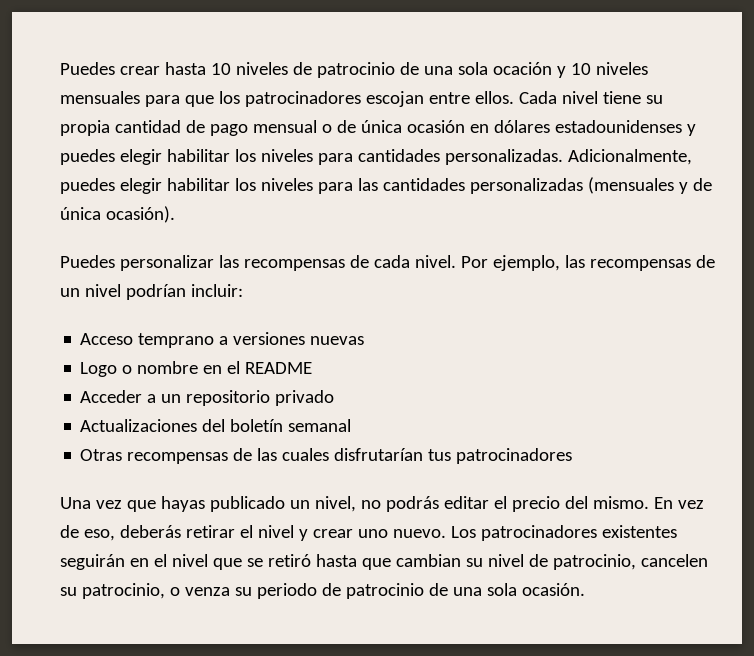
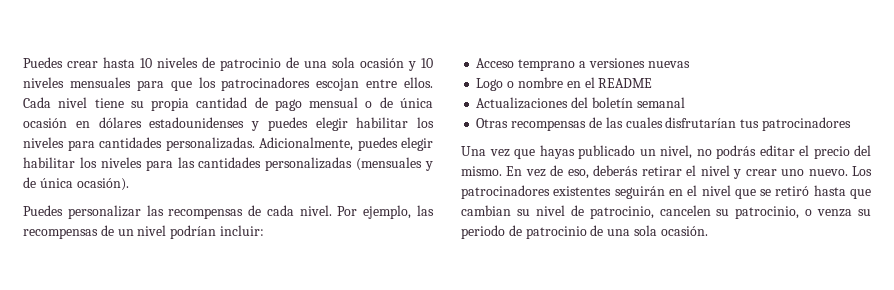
- Puedes crear hasta 10 niveles de patrocinio de una sola ocación y 10 niveles mensuales para que los patrocinadores escojan entre ellos.
+ Puedes crear hasta 10 niveles de patrocinio de una sola ocasión y 10 niveles mensuales para que los patrocinadores escojan entre ellos.
- Acceder a un repositorio privado

